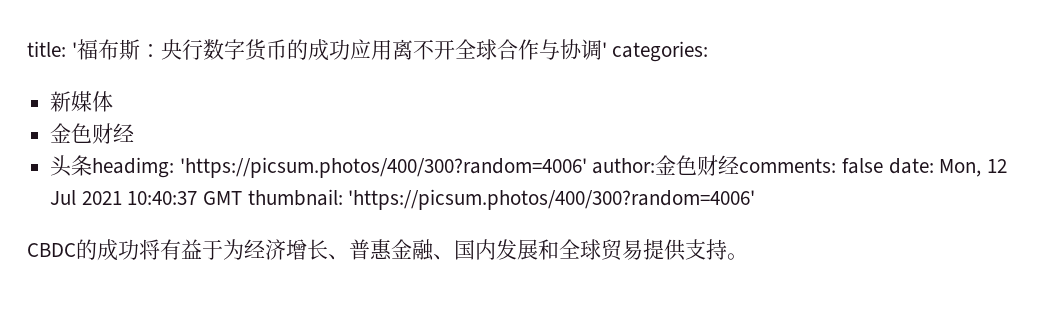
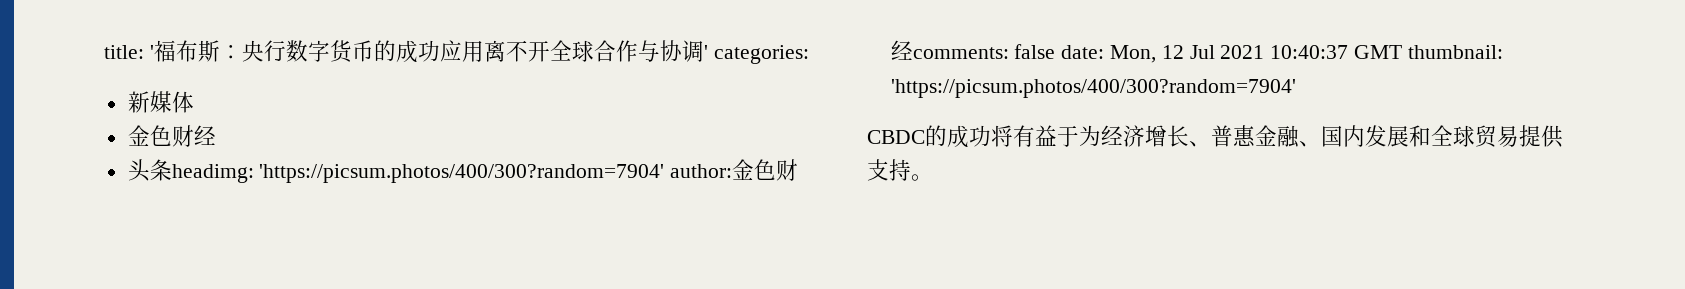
- 头条headimg: 'https://picsum.photos/400/300?random=4006' author:金色财经comments: false date: Mon, 12 Jul 2021 10:40:37 GMT thumbnail: 'https://picsum.photos/400/300?random=4006'
+ 头条headimg: 'https://picsum.photos/400/300?random=7904' author:金色财经comments: false date: Mon, 12 Jul 2021 10:40:37 GMT thumbnail: 'https://picsum.photos/400/300?random=7904'

